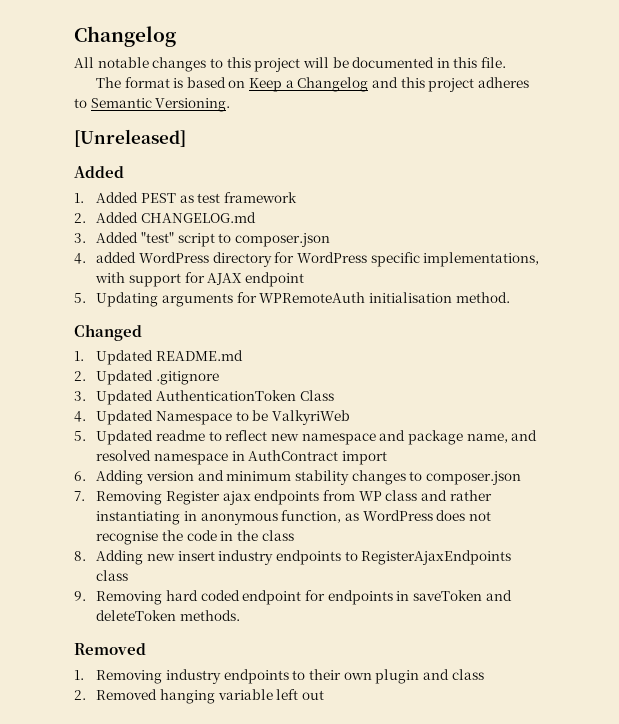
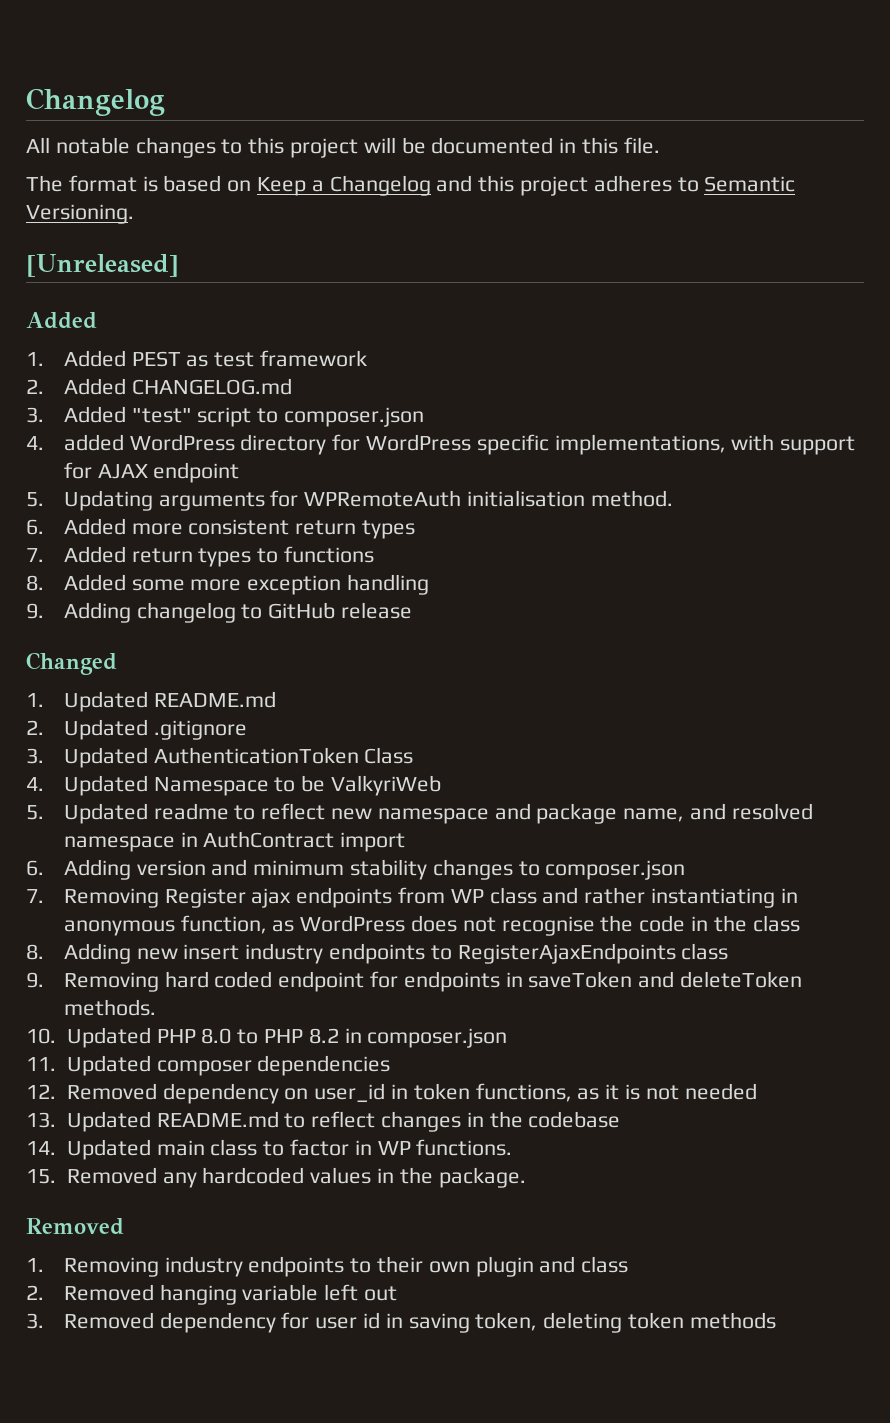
+ 6. Added more consistent return types
+ 7. Added return types to functions
+ 8. Added some more exception handling
+ 9. Adding changelog to GitHub release
+ 10. Updated PHP 8.0 to PHP 8.2 in composer.json
+ 11. Updated composer dependencies
+ 12. Removed dependency on user_id in token functions, as it is not needed
+ 13. Updated README.md to reflect changes in the codebase
+ 14. Updated main class to factor in WP functions.
+ 15. Removed any hardcoded values in the package.
+ 3. Removed dependency for user id in saving token, deleting token methods

